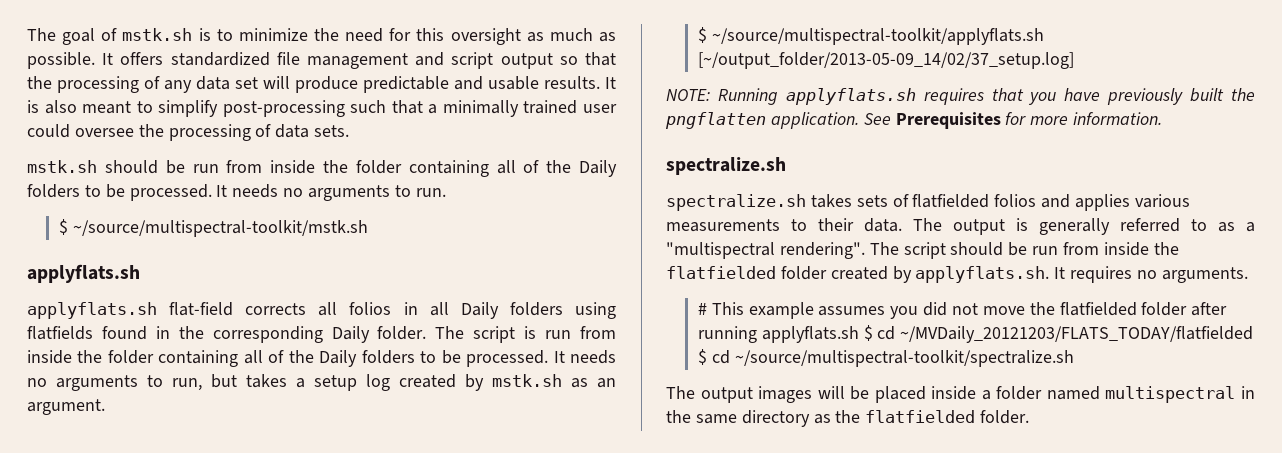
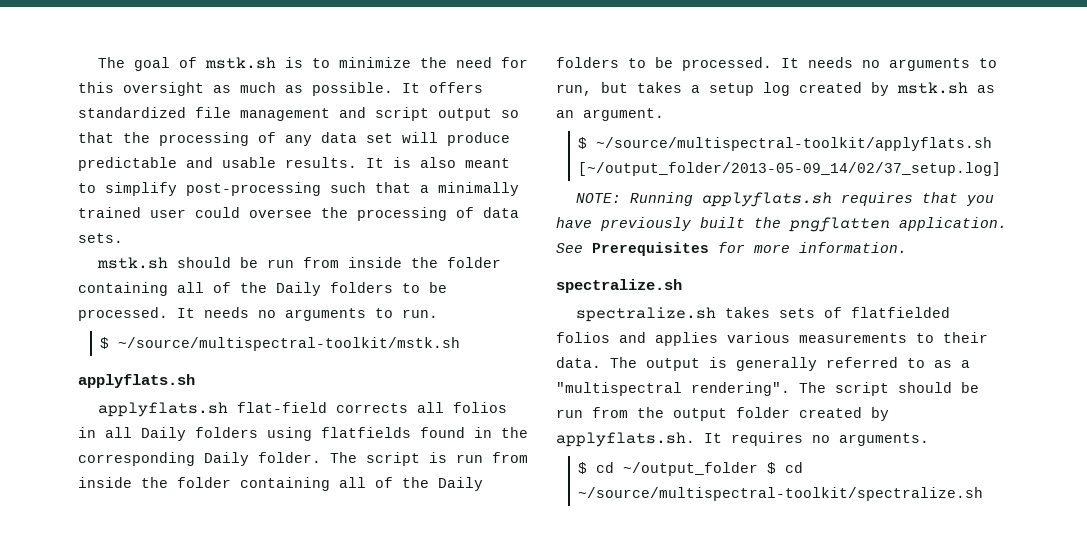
- The script should be run from inside the flatfielded folder created by applyflats.sh. It requires no arguments.
+ The script should be run from the output folder created by applyflats.sh. It requires no arguments.
- # This example assumes you did not move the flatfielded folder after running applyflats.sh $ cd ~/MVDaily_20121203/FLATS_TODAY/flatfielded $ cd ~/source/multispectral-toolkit/spectralize.sh
+ $ cd ~/output_folder $ cd ~/source/multispectral-toolkit/spectralize.sh
- The output images will be placed inside a folder named multispectral in the same directory as the flatfielded folder.

